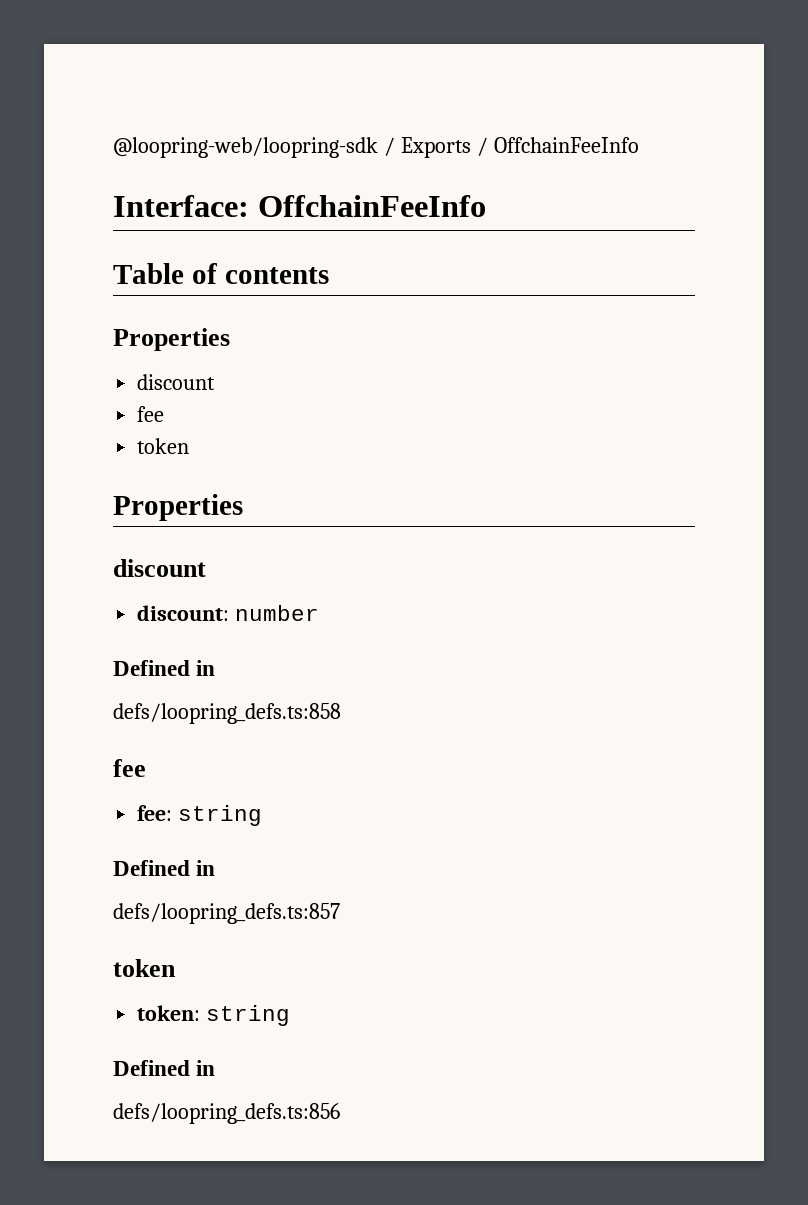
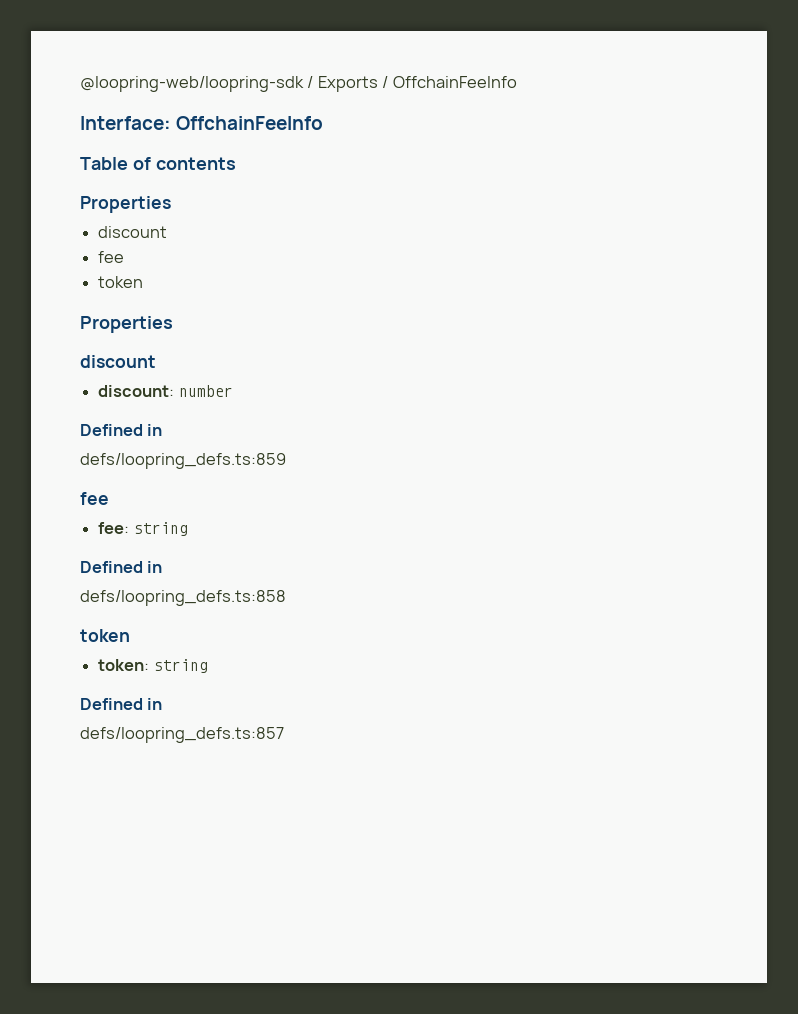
- defs/loopring_defs.ts:858
+ defs/loopring_defs.ts:859
- defs/loopring_defs.ts:857
+ defs/loopring_defs.ts:858
- defs/loopring_defs.ts:856
+ defs/loopring_defs.ts:857

